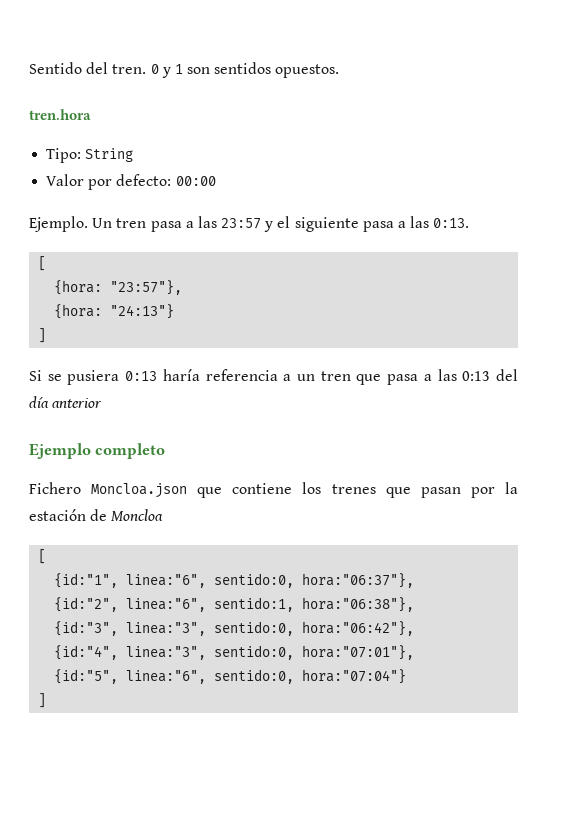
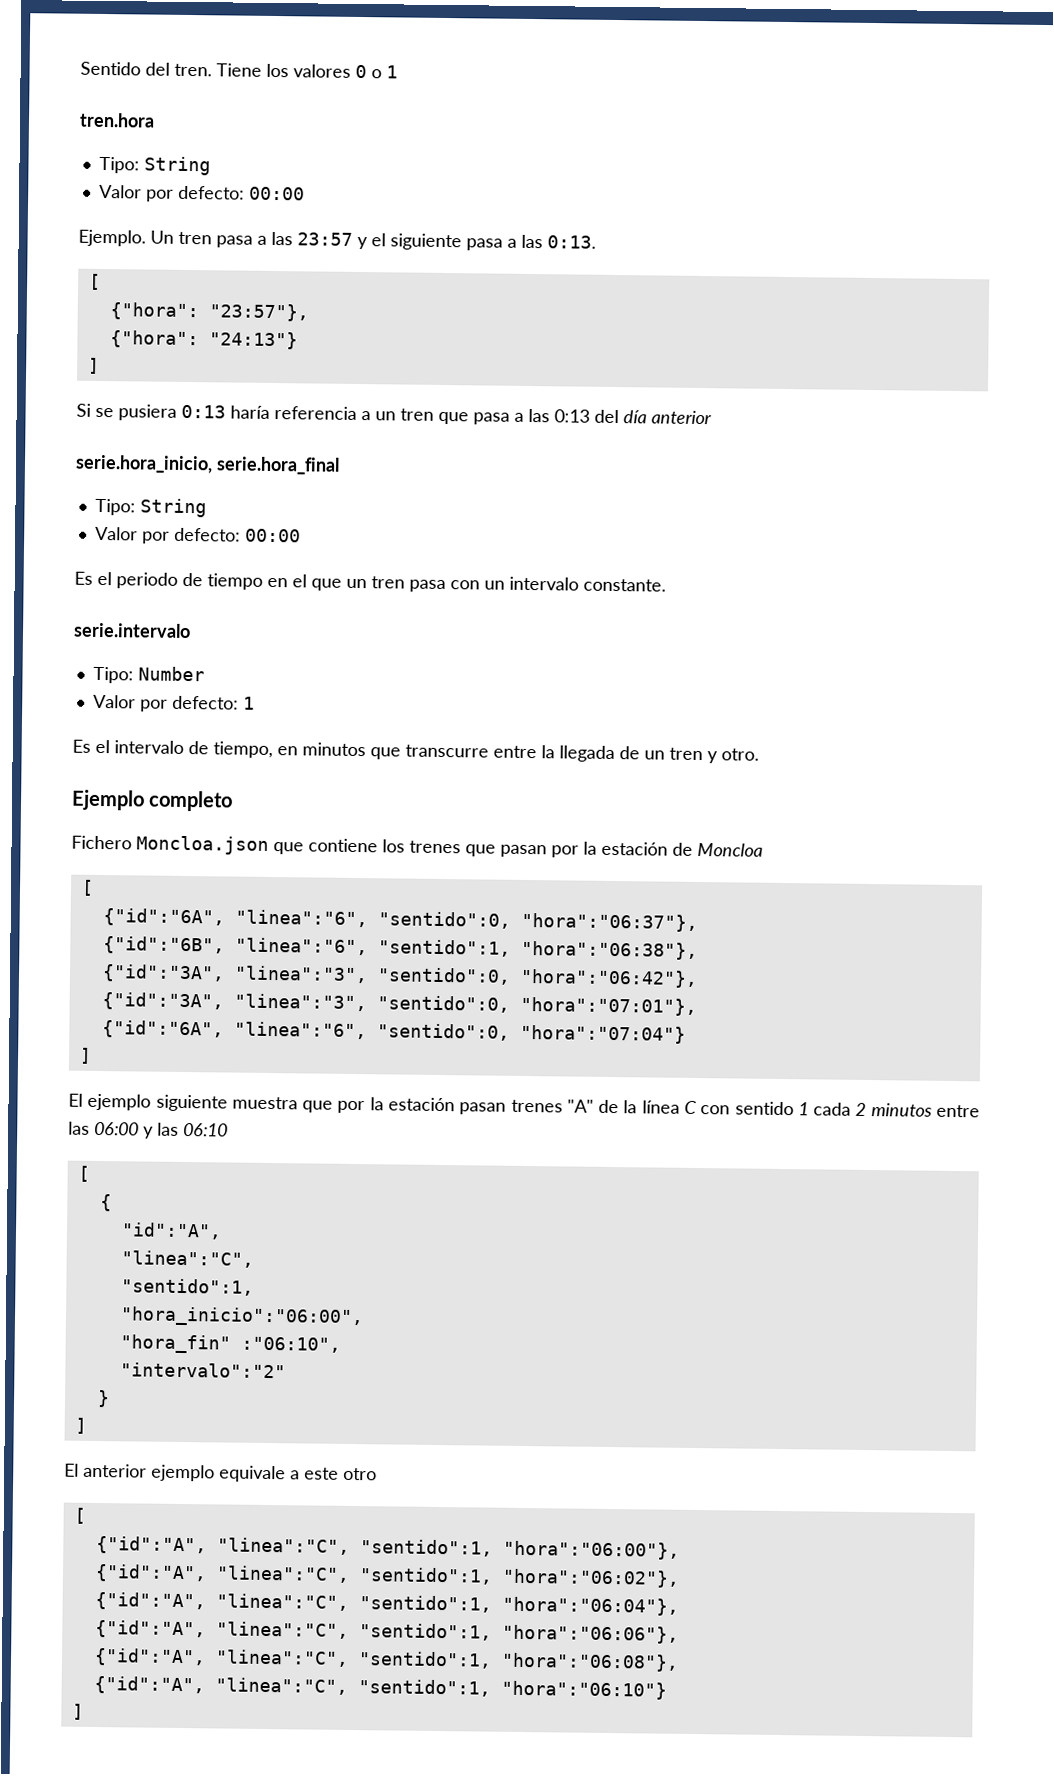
- 0 y 1 son sentidos opuestos.
+ Tiene los valores 0 o 1
- {hora: "23:57"},
+ {"hora": "23:57"},
- {hora: "24:13"}
+ {"hora": "24:13"}
+ serie.hora_inicio, serie.hora_final
+ Tipo: String
+ Valor por defecto: 00:00
+ Es el periodo de tiempo en el que un tren pasa con un intervalo constante.
+ serie.intervalo
+ Tipo: Number
+ Valor por defecto: 1
+ Es el intervalo de tiempo, en minutos que transcurre entre la llegada de un tren y otro.
- {id:"1", linea:"6", sentido:0, hora:"06:37"},
- {id:"2", linea:"6", sentido:1, hora:"06:38"},
- {id:"3", linea:"3", sentido:0, hora:"06:42"},
- {id:"4", linea:"3", sentido:0, hora:"07:01"},
- {id:"5", linea:"6", sentido:0, hora:"07:04"}
+ {"id":"6A", "linea":"6", "sentido":0, "hora":"06:37"},
+ {"id":"6B", "linea":"6", "sentido":1, "hora":"06:38"},
+ {"id":"3A", "linea":"3", "sentido":0, "hora":"06:42"},
+ {"id":"3A", "linea":"3", "sentido":0, "hora":"07:01"},
+ {"id":"6A", "linea":"6", "sentido":0, "hora":"07:04"}
+ ]
+ El ejemplo siguiente muestra que por la estación pasan trenes "A" de la línea C con sentido 1 cada 2 minutos entre las 06:00 y las 06:10
+ [
+ {
+ "id":"A",
+ "linea":"C",
+ "sentido":1,
+ "hora_inicio":"06:00",
+ "hora_fin" :"06:10",
+ "intervalo":"2"
+ }
+ ]
+ El anterior ejemplo equivale a este otro
+ [
+ {"id":"A", "linea":"C", "sentido":1, "hora":"06:00"},
+ {"id":"A", "linea":"C", "sentido":1, "hora":"06:02"},
+ {"id":"A", "linea":"C", "sentido":1, "hora":"06:04"},
+ {"id":"A", "linea":"C", "sentido":1, "hora":"06:06"},
+ {"id":"A", "linea":"C", "sentido":1, "hora":"06:08"},
+ {"id":"A", "linea":"C", "sentido":1, "hora":"06:10"}

